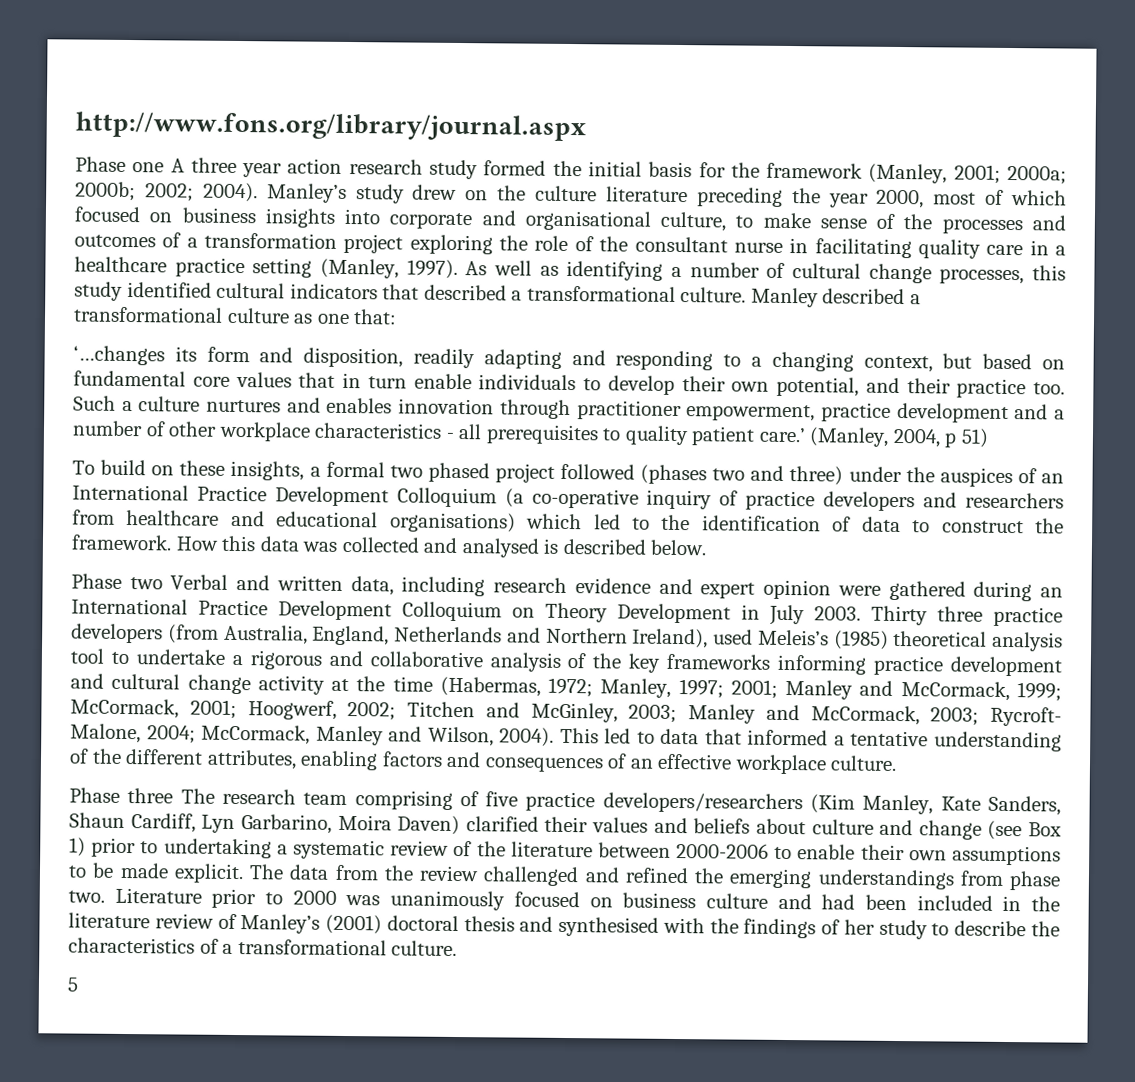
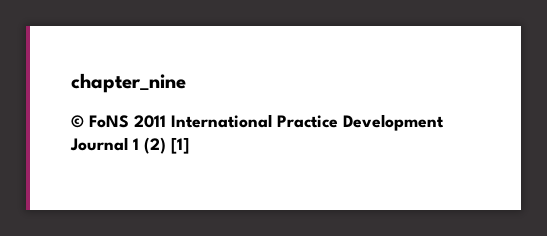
- http://www.fons.org/library/journal.aspx
- Phase one A three year action research study formed the initial basis for the framework (Manley, 2001; 2000a; 2000b; 2002; 2004). Manley’s study drew on the culture literature preceding the year 2000, most of which focused on business insights into corporate and organisational culture, to make sense of the processes and outcomes of a transformation project exploring the role of the consultant nurse in facilitating quality care in a healthcare practice setting (Manley, 1997). As well as identifying a number of cultural change processes, this study identified cultural indicators that described a transformational culture. Manley described a transformational culture as one that:
- ‘…changes its form and disposition, readily adapting and responding to a changing context, but based on fundamental core values that in turn enable individuals to develop their own potential, and their practice too. Such a culture nurtures and enables innovation through practitioner empowerment, practice development and a number of other workplace characteristics - all prerequisites to quality patient care.’ (Manley, 2004, p 51)
- To build on these insights, a formal two phased project followed (phases two and three) under the auspices of an International Practice Development Colloquium (a co-operative inquiry of practice developers and researchers from healthcare and educational organisations) which led to the identification of data to construct the framework. How this data was collected and analysed is described below.
- Phase two Verbal and written data, including research evidence and expert opinion were gathered during an International Practice Development Colloquium on Theory Development in July 2003. Thirty three practice developers (from Australia, England, Netherlands and Northern Ireland), used Meleis’s (1985) theoretical analysis tool to undertake a rigorous and collaborative analysis of the key frameworks informing practice development and cultural change activity at the time (Habermas, 1972; Manley, 1997; 2001; Manley and McCormack, 1999; McCormack, 2001; Hoogwerf, 2002; Titchen and McGinley, 2003; Manley and McCormack, 2003; Rycroft- Malone, 2004; McCormack, Manley and Wilson, 2004). This led to data that informed a tentative understanding of the different attributes, enabling factors and consequences of an effective workplace culture.
- Phase three The research team comprising of five practice developers/researchers (Kim Manley, Kate Sanders, Shaun Cardiff, Lyn Garbarino, Moira Daven) clarified their values and beliefs about culture and change (see Box 1) prior to undertaking a systematic review of the literature between 2000-2006 to enable their own assumptions to be made explicit. The data from the review challenged and refined the emerging understandings from phase two. Literature prior to 2000 was unanimously focused on business culture and had been included in the literature review of Manley’s (2001) doctoral thesis and synthesised with the findings of her study to describe the characteristics of a transformational culture.
- 5
+ chapter_nine
+ © FoNS 2011 International Practice Development Journal 1 (2) [1]

